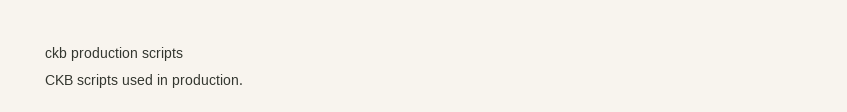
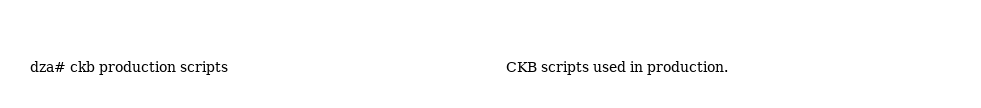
- ckb production scripts
+ dza# ckb production scripts

